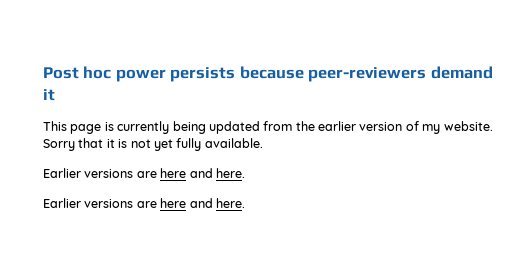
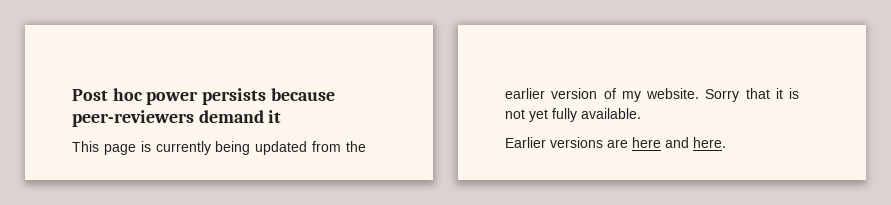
  Sorry that it is not yet fully available.
- Earlier versions are here and here.

